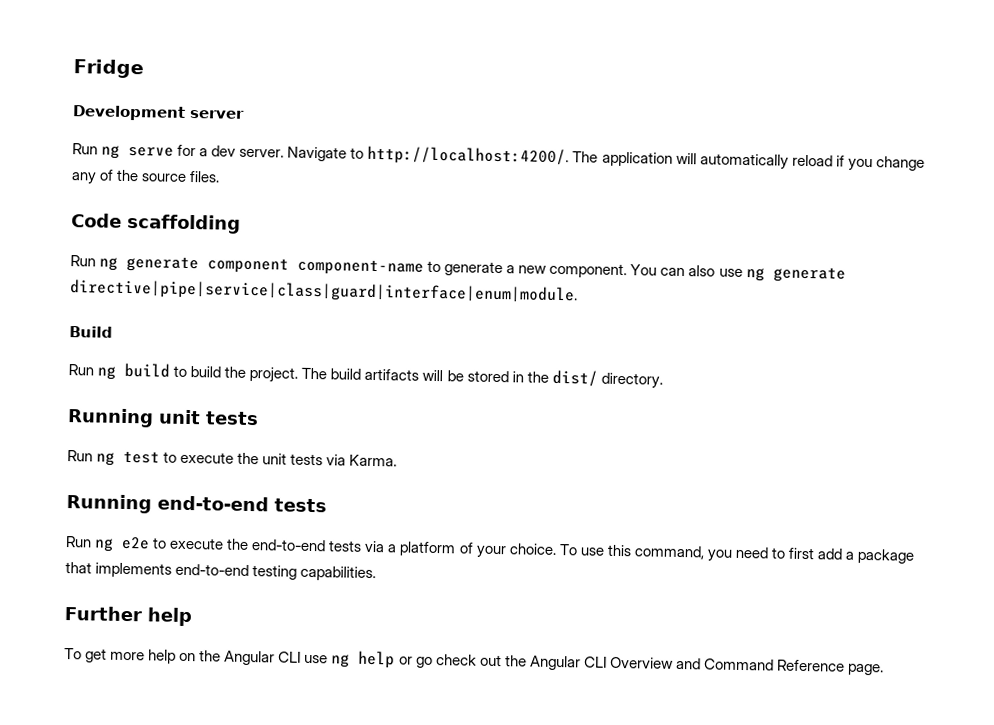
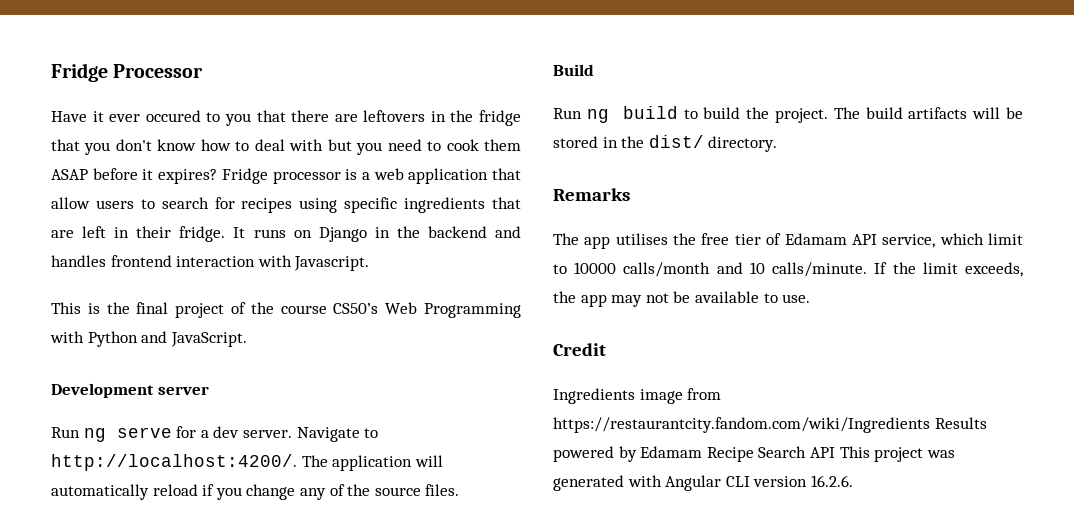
- Fridge
+ Fridge Processor
+ Have it ever occured to you that there are leftovers in the fridge that you don't know how to deal with but you need to cook them ASAP before it expires? Fridge processor is a web application that allow users to search for recipes using specific ingredients that are left in their fridge. It runs on Django in the backend and handles frontend interaction with Javascript.
+ This is the final project of the course CS50’s Web Programming with Python and JavaScript.
- Code scaffolding
- Run ng generate component component-name to generate a new component. You can also use ng generate directive|pipe|service|class|guard|interface|enum|module.
- Running unit tests
- Run ng test to execute the unit tests via Karma.
- Running end-to-end tests
- Run ng e2e to execute the end-to-end tests via a platform of your choice. To use this command, you need to first add a package that implements end-to-end testing capabilities.
- Further help
- To get more help on the Angular CLI use ng help or go check out the Angular CLI Overview and Command Reference page.
+ Remarks
+ The app utilises the free tier of Edamam API service, which limit to 10000 calls/month and 10 calls/minute. If the limit exceeds, the app may not be available to use.
+ Credit
+ Ingredients image from https://restaurantcity.fandom.com/wiki/Ingredients Results powered by Edamam Recipe Search API This project was generated with Angular CLI version 16.2.6.

